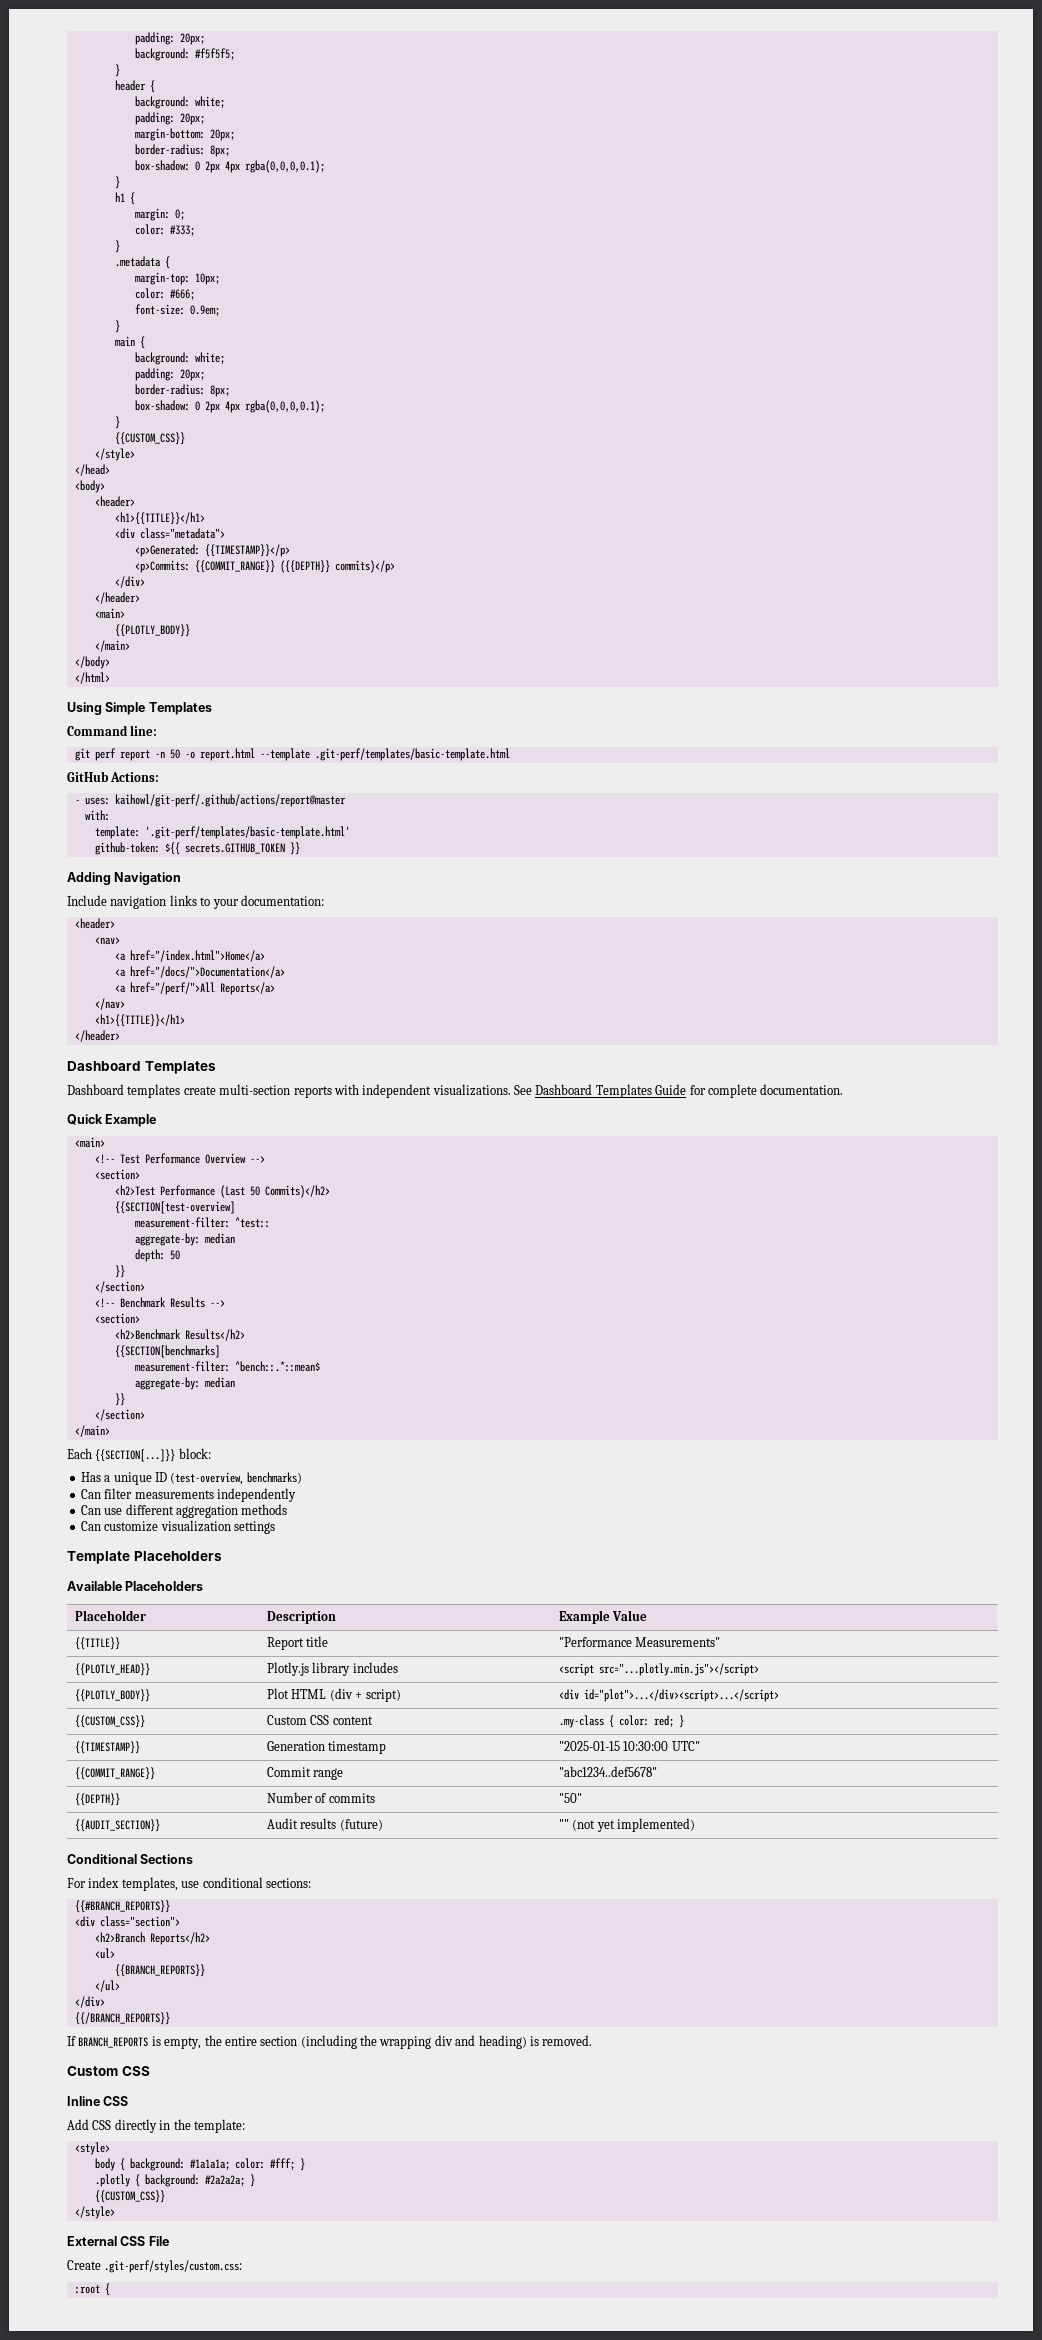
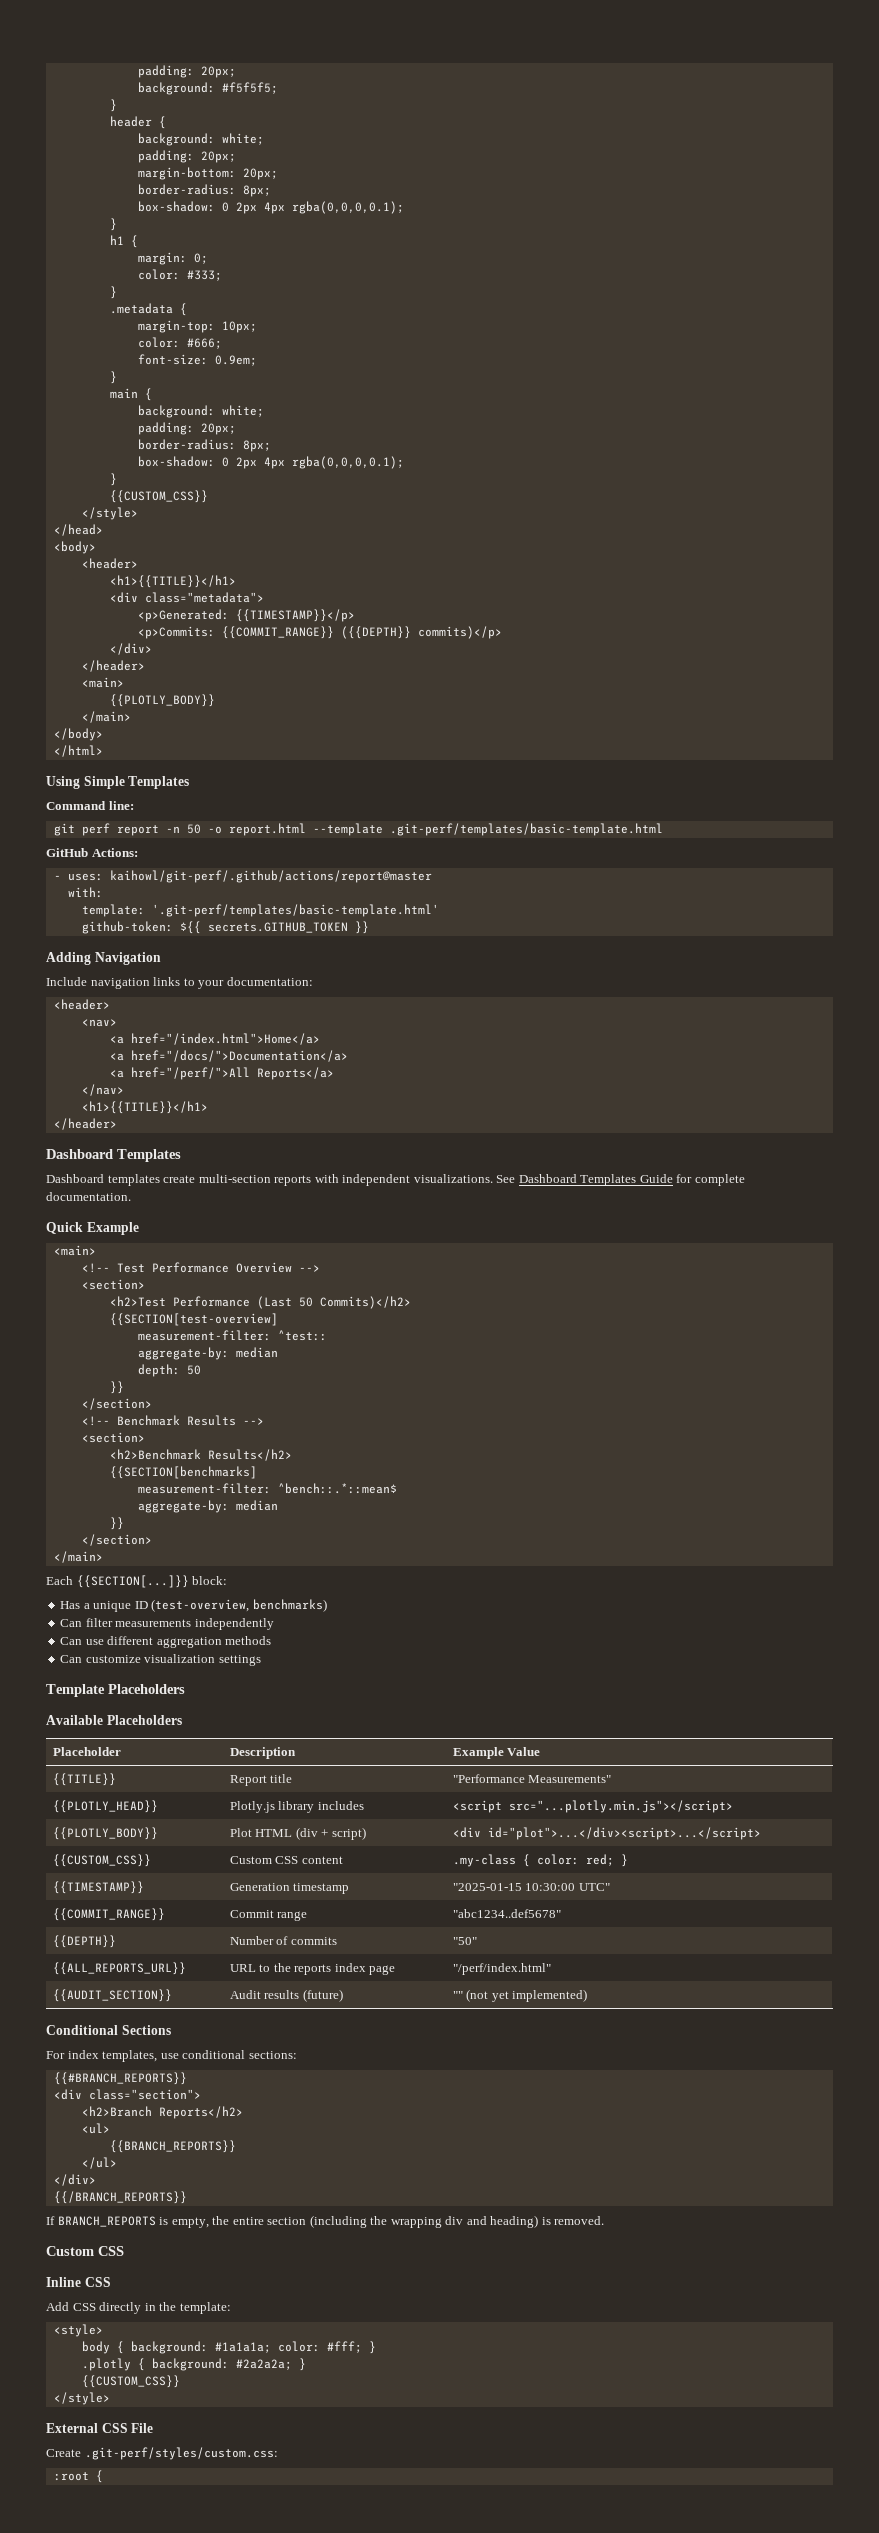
+ {{ALL_REPORTS_URL}} | URL to the reports index page | "/perf/index.html"

